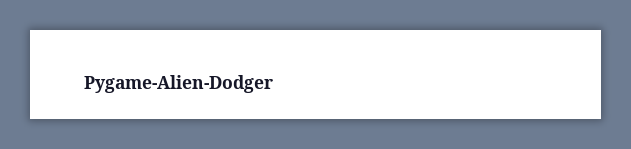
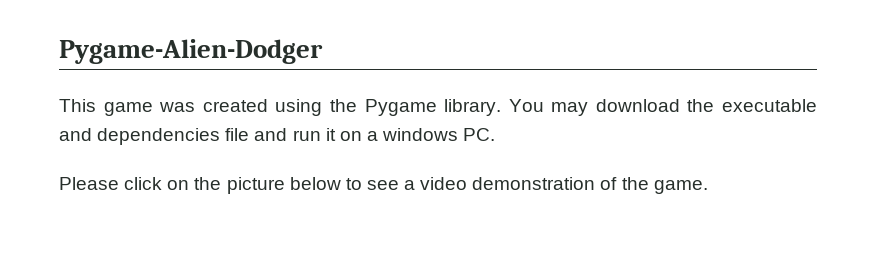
+ This game was created using the Pygame library. You may download the executable and dependencies file and run it on a windows PC.
+ Please click on the picture below to see a video demonstration of the game.

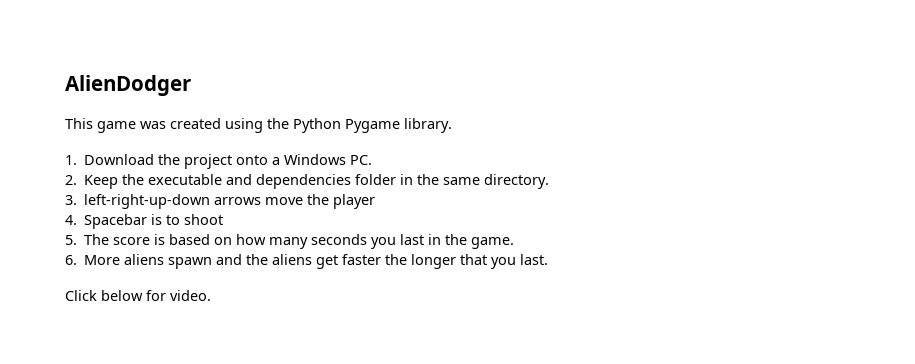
- Pygame-Alien-Dodger
+ AlienDodger
- This game was created using the Pygame library. You may download the executable and dependencies file and run it on a windows PC.
- Please click on the picture below to see a video demonstration of the game.
+ This game was created using the Python Pygame library.
+ 1. Download the project onto a Windows PC.
+ 2. Keep the executable and dependencies folder in the same directory.
+ 3. left-right-up-down arrows move the player
+ 4. Spacebar is to shoot
+ 5. The score is based on how many seconds you last in the game.
+ 6. More aliens spawn and the aliens get faster the longer that you last.
+ Click below for video.

